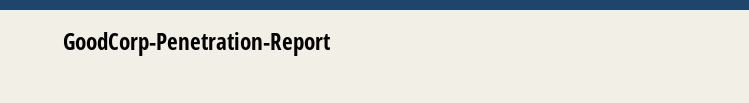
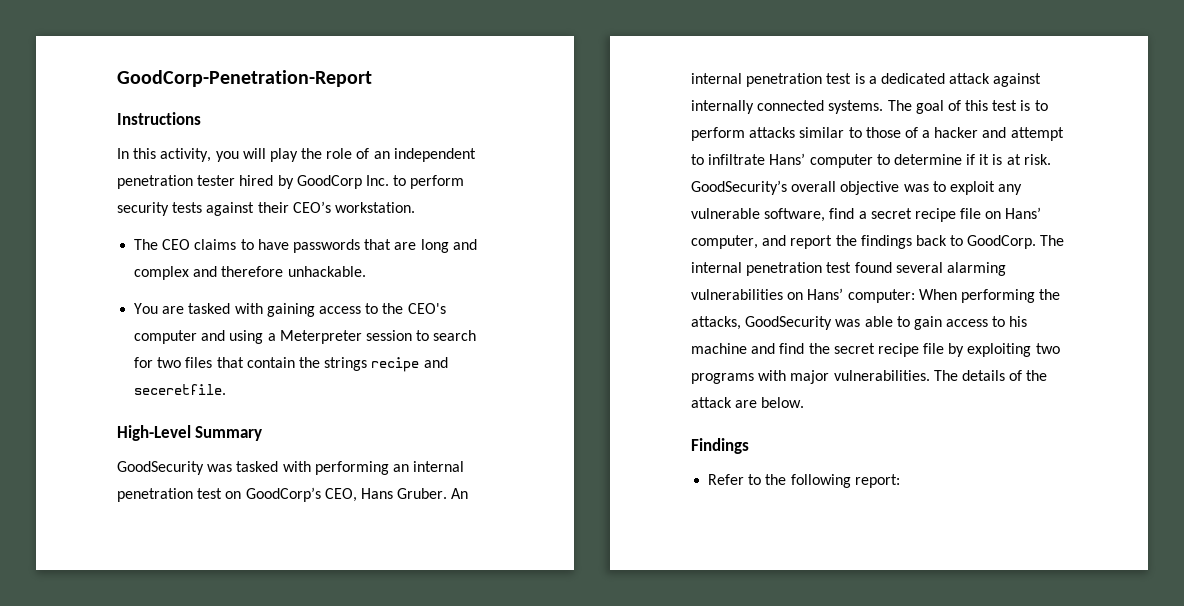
+ Instructions
+ In this activity, you will play the role of an independent penetration tester hired by GoodCorp Inc. to perform security tests against their CEO’s workstation.
+ The CEO claims to have passwords that are long and complex and therefore unhackable.
+ You are tasked with gaining access to the CEO's computer and using a Meterpreter session to search for two files that contain the strings recipe and seceretfile.
+ High-Level Summary
+ GoodSecurity was tasked with performing an internal penetration test on GoodCorp’s CEO, Hans Gruber. An internal penetration test is a dedicated attack against internally connected systems. The goal of this test is to perform attacks similar to those of a hacker and attempt to infiltrate Hans’ computer to determine if it is at risk. GoodSecurity’s overall objective was to exploit any vulnerable software, find a secret recipe file on Hans’ computer, and report the findings back to GoodCorp. The internal penetration test found several alarming vulnerabilities on Hans’ computer: When performing the attacks, GoodSecurity was able to gain access to his machine and find the secret recipe file by exploiting two programs with major vulnerabilities. The details of the attack are below.
+ Findings
+ Refer to the following report:

